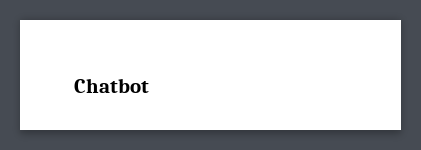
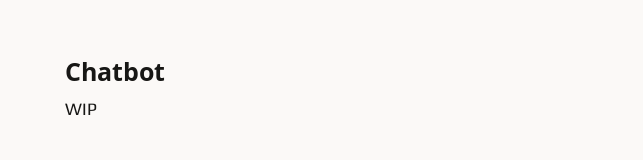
+ WIP

